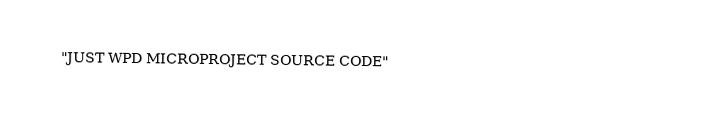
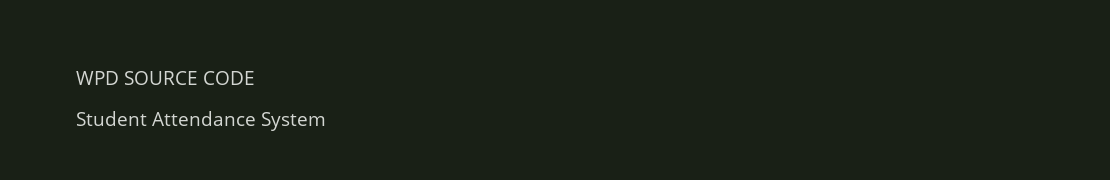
- "JUST WPD MICROPROJECT SOURCE CODE"
+ WPD SOURCE CODE
+ Student Attendance System

